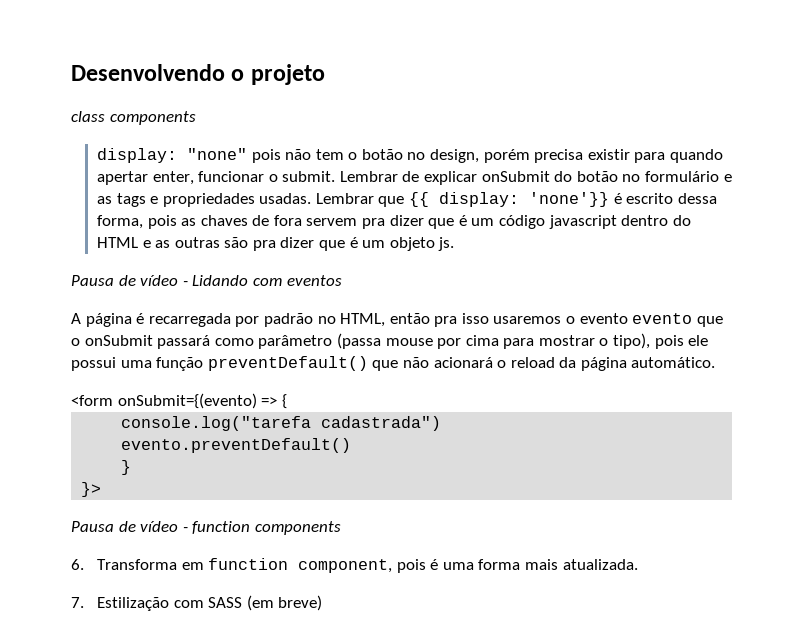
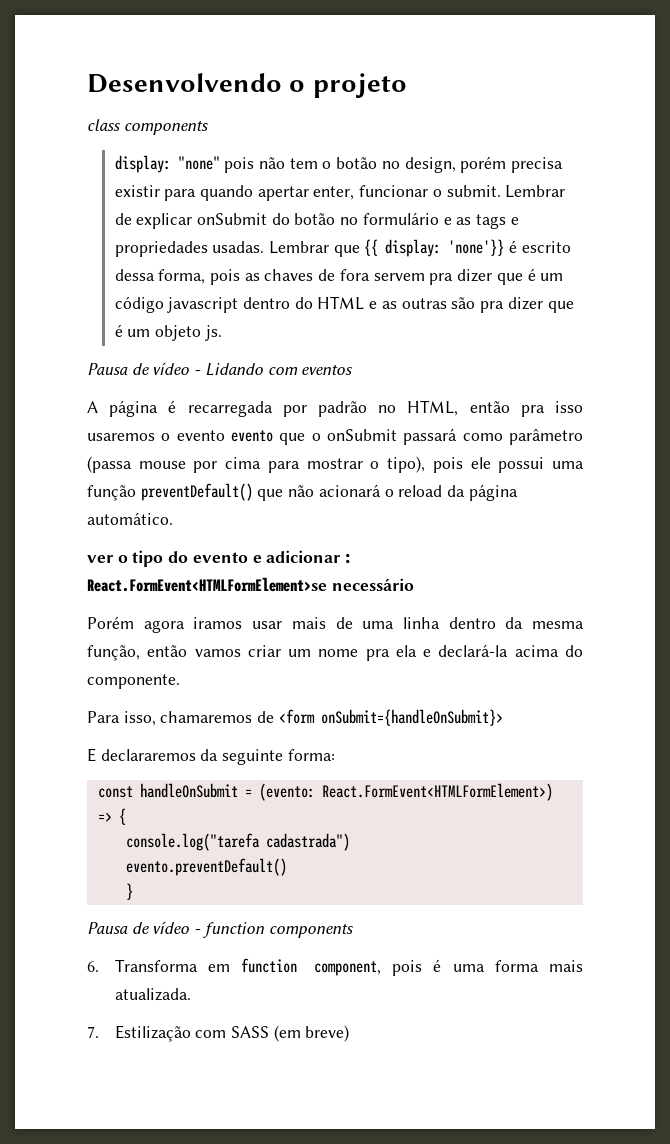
- <form onSubmit={(evento) => {
+ ver o tipo do evento e adicionar : React.FormEvent<HTMLFormElement>se necessário
+ Porém agora iramos usar mais de uma linha dentro da mesma função, então vamos criar um nome pra ela e declará-la acima do componente.
+ Para isso, chamaremos de <form onSubmit={handleOnSubmit}>
+ E declararemos da seguinte forma:
+ const handleOnSubmit = (evento: React.FormEvent<HTMLFormElement>) => {
- }>

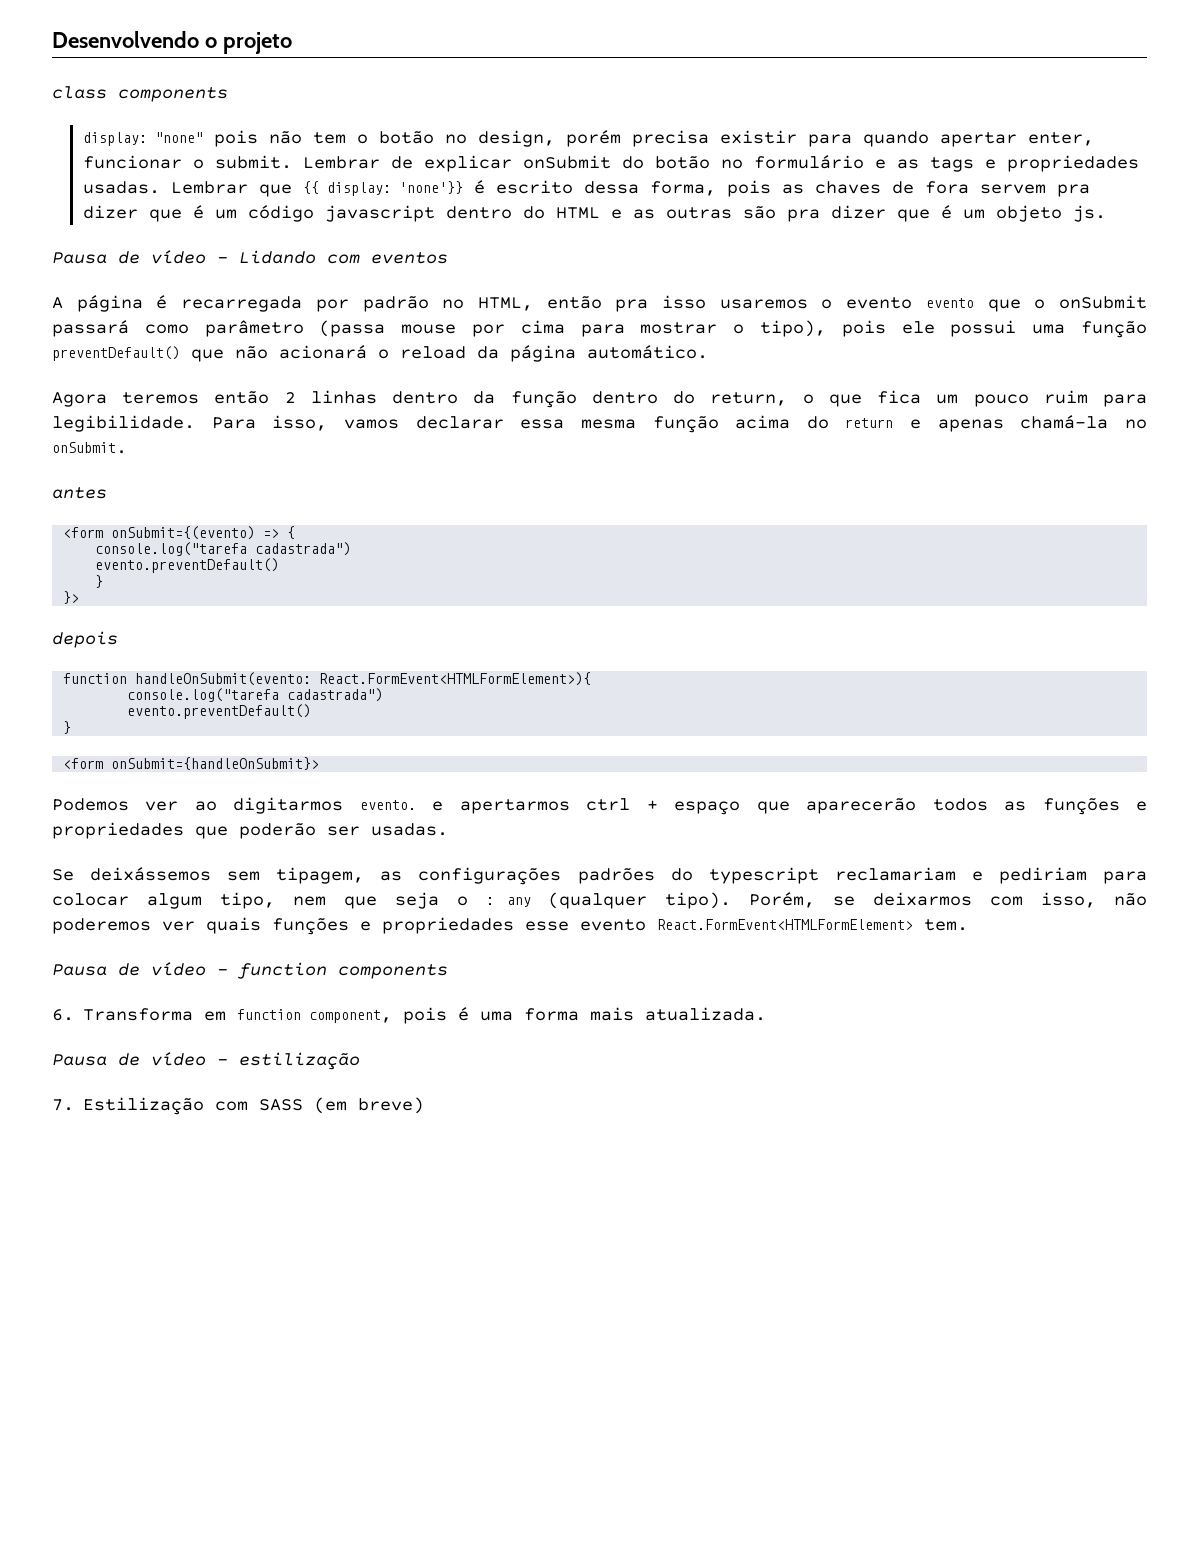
- ver o tipo do evento e adicionar : React.FormEvent<HTMLFormElement>se necessário
- Porém agora iramos usar mais de uma linha dentro da mesma função, então vamos criar um nome pra ela e declará-la acima do componente.
- Para isso, chamaremos de <form onSubmit={handleOnSubmit}>
- E declararemos da seguinte forma:
- const handleOnSubmit = (evento: React.FormEvent<HTMLFormElement>) => {
+ Agora teremos então 2 linhas dentro da função dentro do return, o que fica um pouco ruim para legibilidade. Para isso, vamos declarar essa mesma função acima do return e apenas chamá-la no onSubmit.
+ antes
+ <form onSubmit={(evento) => {
+ }>
+ depois
+ function handleOnSubmit(evento: React.FormEvent<HTMLFormElement>){
+ console.log("tarefa cadastrada")
+ evento.preventDefault()
+ }
+ <form onSubmit={handleOnSubmit}>
+ Podemos ver ao digitarmos evento. e apertarmos ctrl + espaço que aparecerão todos as funções e propriedades que poderão ser usadas.
+ Se deixássemos sem tipagem, as configurações padrões do typescript reclamariam e pediriam para colocar algum tipo, nem que seja o : any (qualquer tipo). Porém, se deixarmos com isso, não poderemos ver quais funções e propriedades esse evento React.FormEvent<HTMLFormElement> tem.
+ Pausa de vídeo - estilização

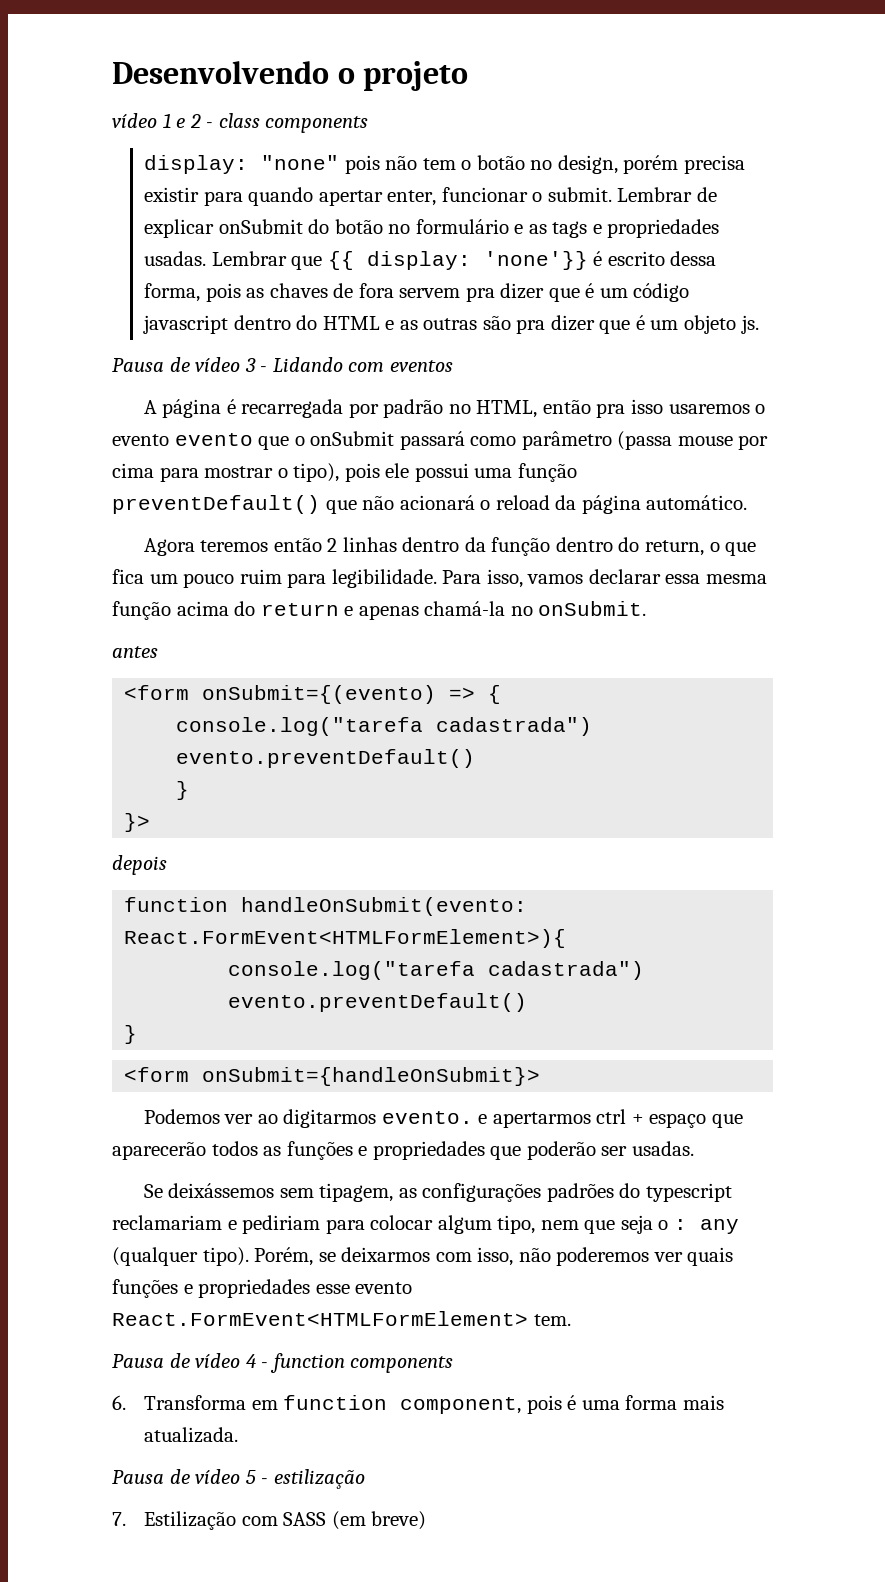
- class components
+ vídeo 1 e 2 - class components
- Pausa de vídeo - Lidando com eventos
+ Pausa de vídeo 3 - Lidando com eventos
- Pausa de vídeo - function components
+ Pausa de vídeo 4 - function components
- Pausa de vídeo - estilização
+ Pausa de vídeo 5 - estilização

